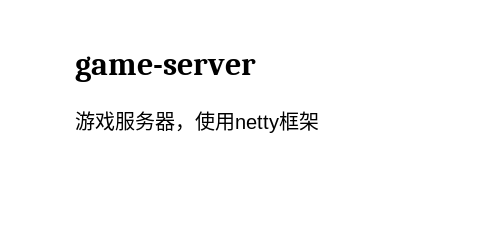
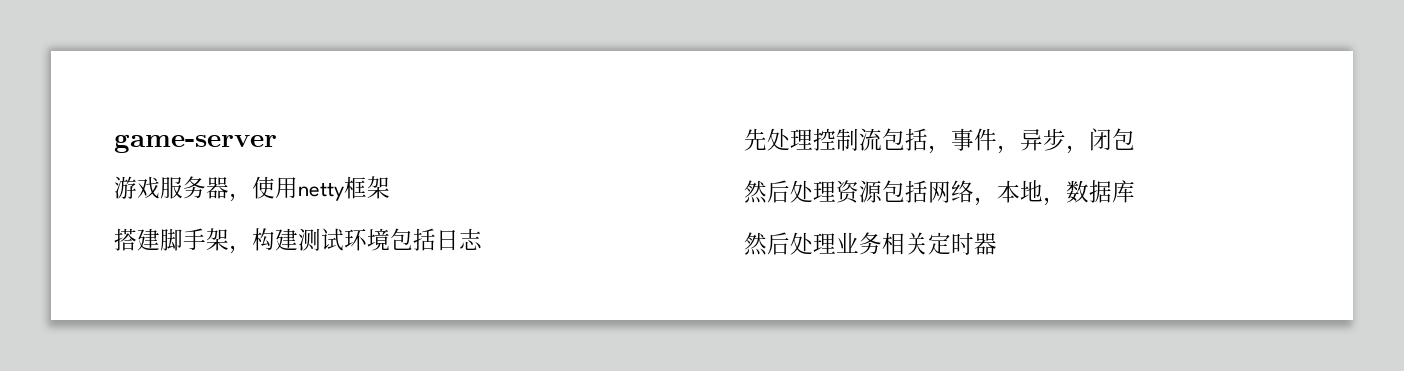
+ 搭建脚手架，构建测试环境包括日志
+ 先处理控制流包括，事件，异步，闭包
+ 然后处理资源包括网络，本地，数据库
+ 然后处理业务相关定时器

